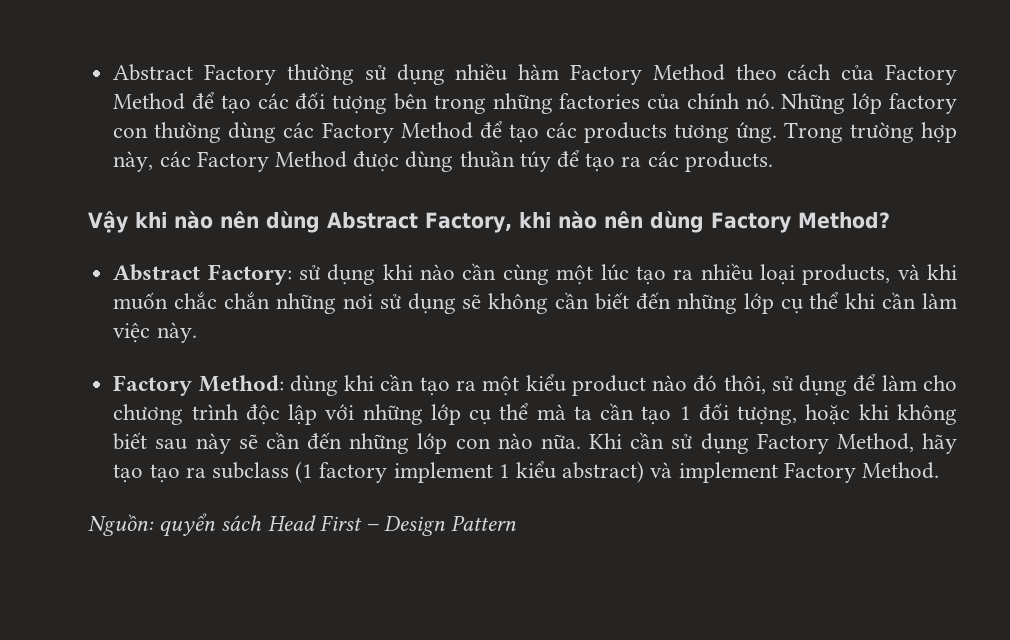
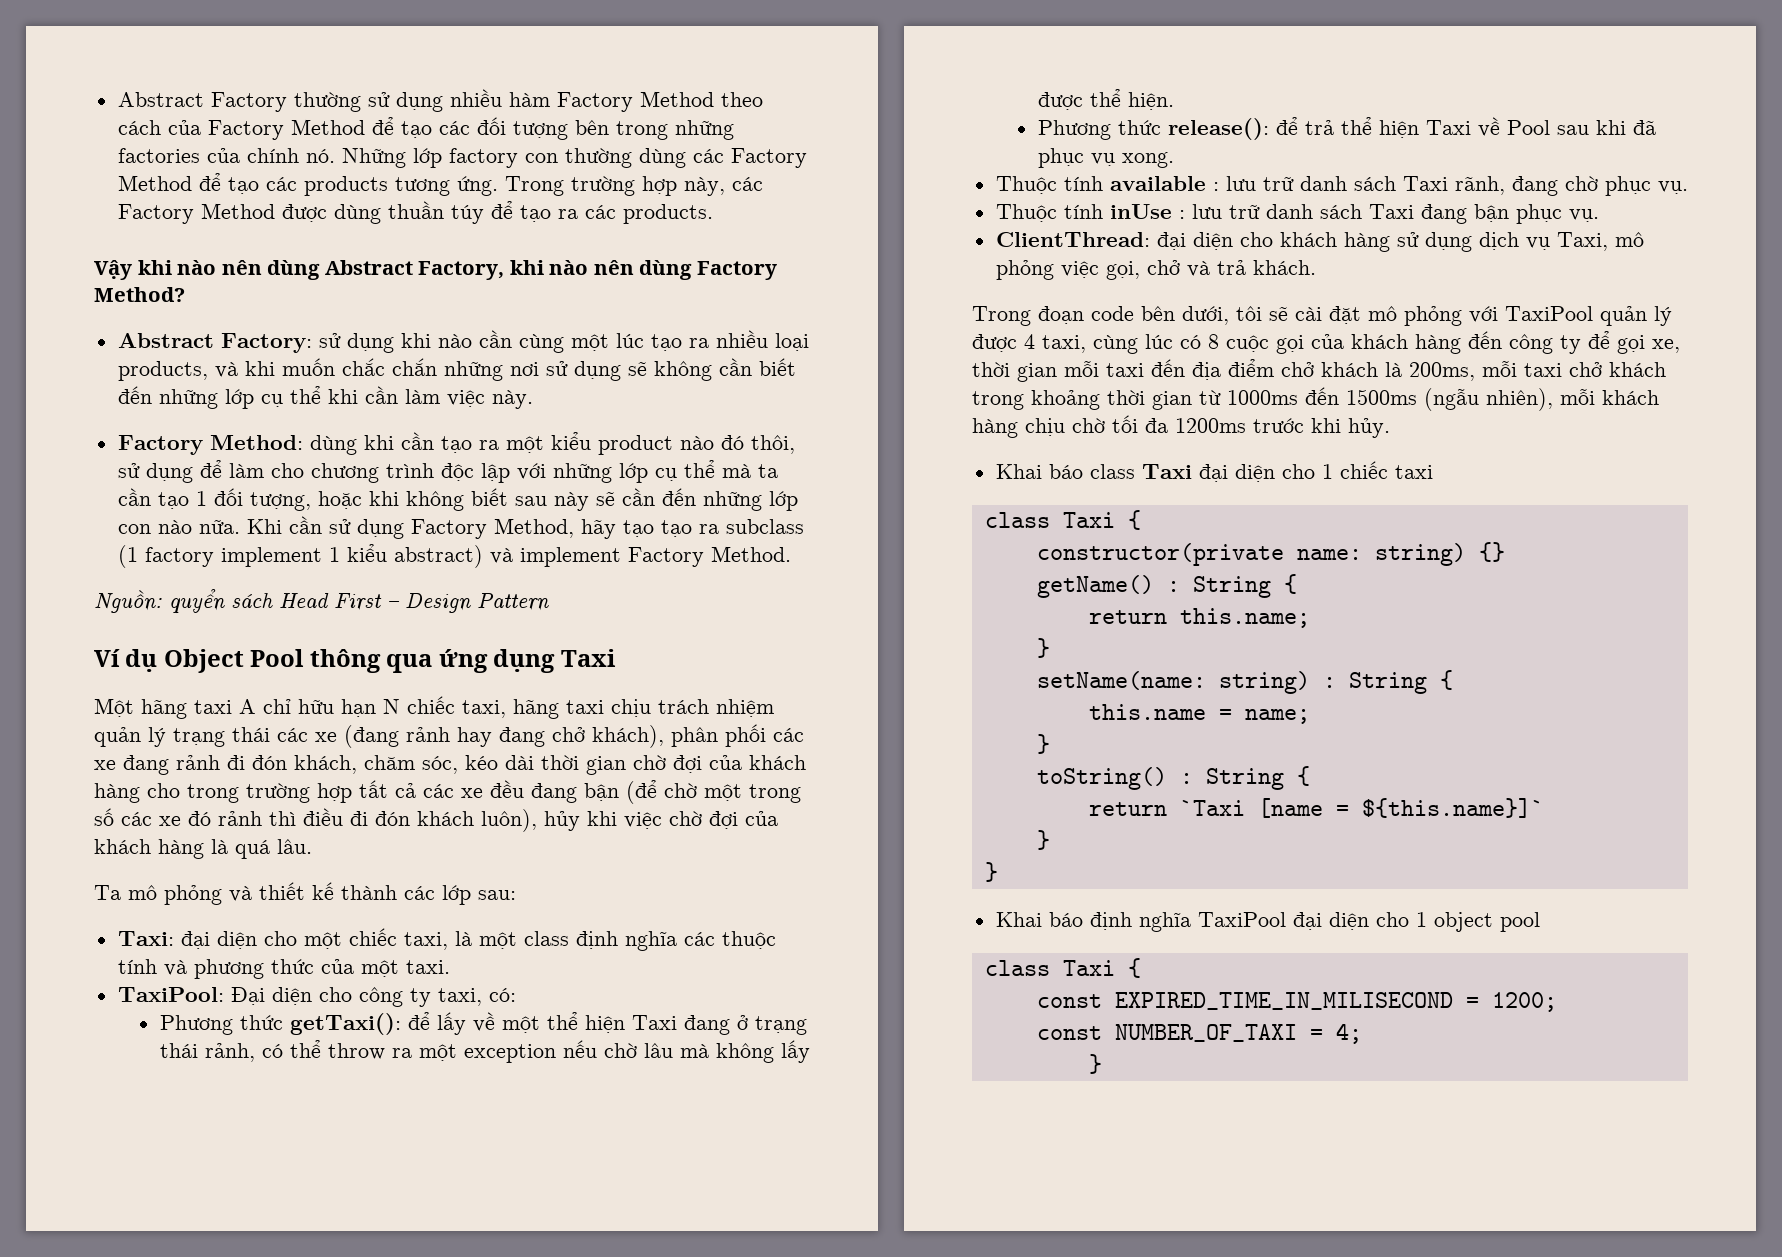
+ Ví dụ Object Pool thông qua ứng dụng Taxi
+ Một hãng taxi A chỉ hữu hạn N chiếc taxi, hãng taxi chịu trách nhiệm quản lý trạng thái các xe (đang rảnh hay đang chở khách), phân phối các xe đang rảnh đi đón khách, chăm sóc, kéo dài thời gian chờ đợi của khách hàng cho trong trường hợp tất cả các xe đều đang bận (để chờ một trong số các xe đó rảnh thì điều đi đón khách luôn), hủy khi việc chờ đợi của khách hàng là quá lâu.
+ Ta mô phỏng và thiết kế thành các lớp sau:
+ Taxi: đại diện cho một chiếc taxi, là một class định nghĩa các thuộc tính và phương thức của một taxi.
+ TaxiPool: Đại diện cho công ty taxi, có:
+ Phương thức getTaxi(): để lấy về một thể hiện Taxi đang ở trạng thái rảnh, có thể throw ra một exception nếu chờ lâu mà không lấy được thể hiện.
+ Phương thức release(): để trả thể hiện Taxi về Pool sau khi đã phục vụ xong.
+ Thuộc tính available : lưu trữ danh sách Taxi rãnh, đang chờ phục vụ.
+ Thuộc tính inUse : lưu trữ danh sách Taxi đang bận phục vụ.
+ ClientThread: đại diện cho khách hàng sử dụng dịch vụ Taxi, mô phỏng việc gọi, chở và trả khách.
+ Trong đoạn code bên dưới, tôi sẽ cài đặt mô phỏng với TaxiPool quản lý được 4 taxi, cùng lúc có 8 cuộc gọi của khách hàng đến công ty để gọi xe, thời gian mỗi taxi đến địa điểm chở khách là 200ms, mỗi taxi chở khách trong khoảng thời gian từ 1000ms đến 1500ms (ngẫu nhiên), mỗi khách hàng chịu chờ tối đa 1200ms trước khi hủy.
+ Khai báo class Taxi đại diện cho 1 chiếc taxi
+ class Taxi {
+ constructor(private name: string) {}
+ getName() : String {
+ return this.name;
+ }
+ setName(name: string) : String {
+ this.name = name;
+ }
+ toString() : String {
+ return `Taxi [name = ${this.name}]`
+ }
+ }
+ Khai báo định nghĩa TaxiPool đại diện cho 1 object pool
+ class Taxi {
+ const EXPIRED_TIME_IN_MILISECOND = 1200;
+ const NUMBER_OF_TAXI = 4;
+ }

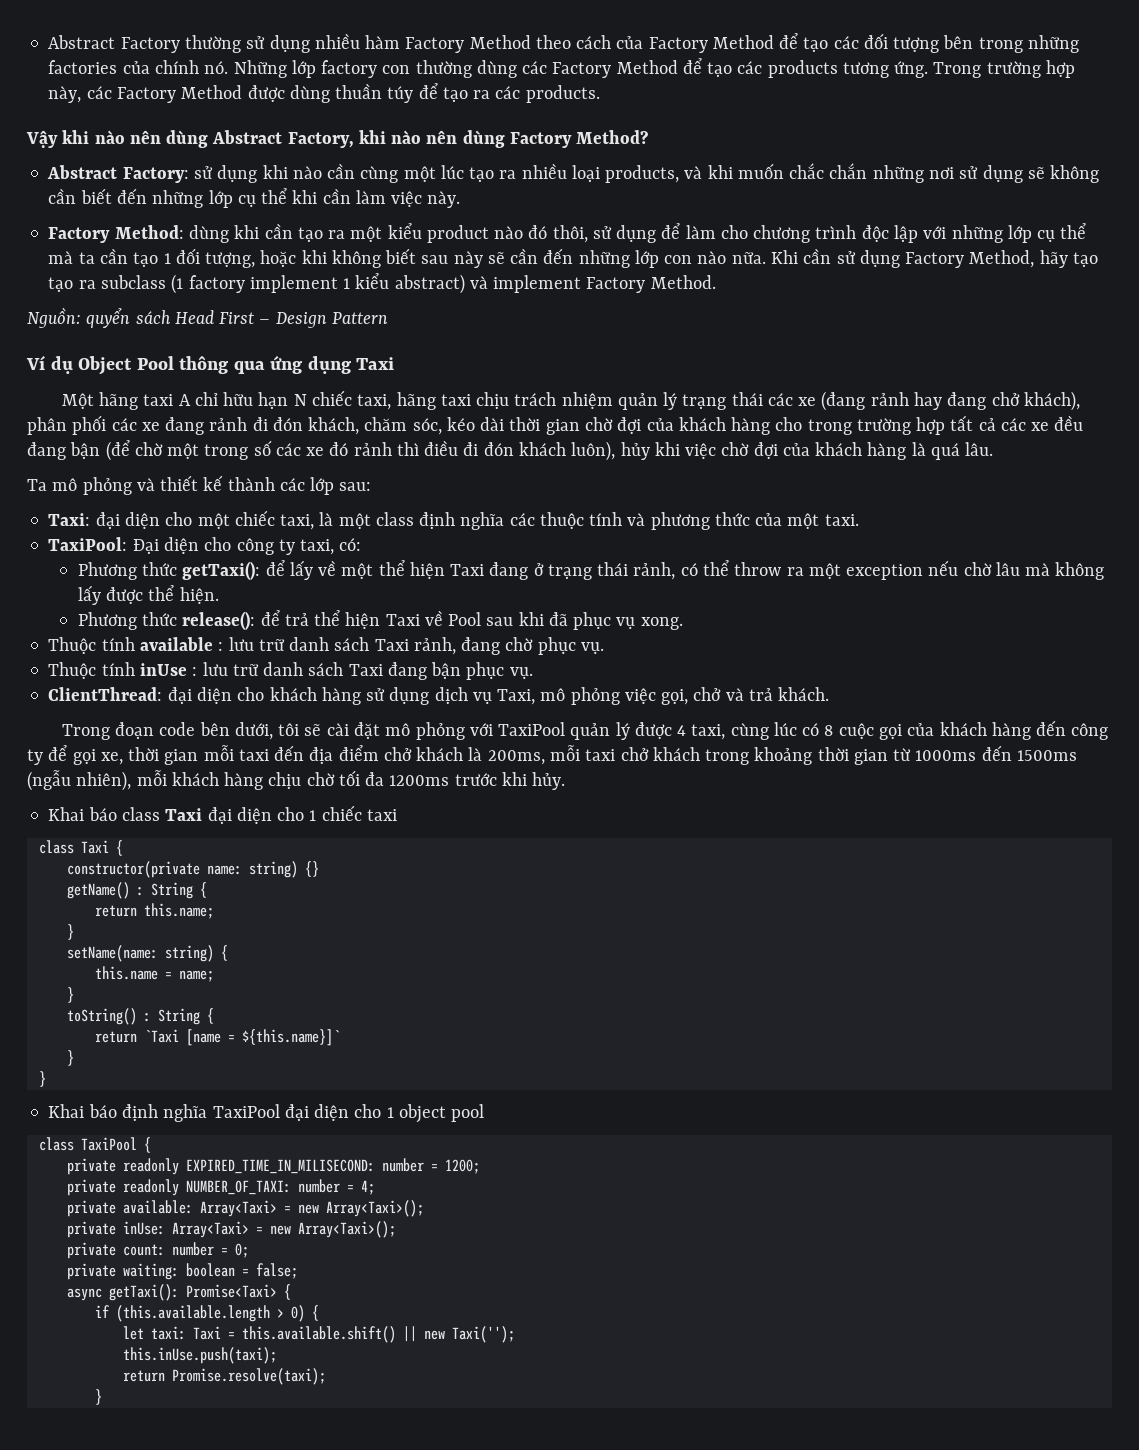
- Thuộc tính available : lưu trữ danh sách Taxi rãnh, đang chờ phục vụ.
+ Thuộc tính available : lưu trữ danh sách Taxi rảnh, đang chờ phục vụ.
- setName(name: string) : String {
+ setName(name: string) {
  Khai báo định nghĩa TaxiPool đại diện cho 1 object pool
- class Taxi {
- const EXPIRED_TIME_IN_MILISECOND = 1200;
- const NUMBER_OF_TAXI = 4;
+ class TaxiPool {
+ private readonly EXPIRED_TIME_IN_MILISECOND: number = 1200;
+ private readonly NUMBER_OF_TAXI: number = 4;
+ private available: Array<Taxi> = new Array<Taxi>();
+ private inUse: Array<Taxi> = new Array<Taxi>();
+ private count: number = 0;
+ private waiting: boolean = false;
+ async getTaxi(): Promise<Taxi> {
+ if (this.available.length > 0) {
+ let taxi: Taxi = this.available.shift() || new Taxi('');
+ this.inUse.push(taxi);
+ return Promise.resolve(taxi);

